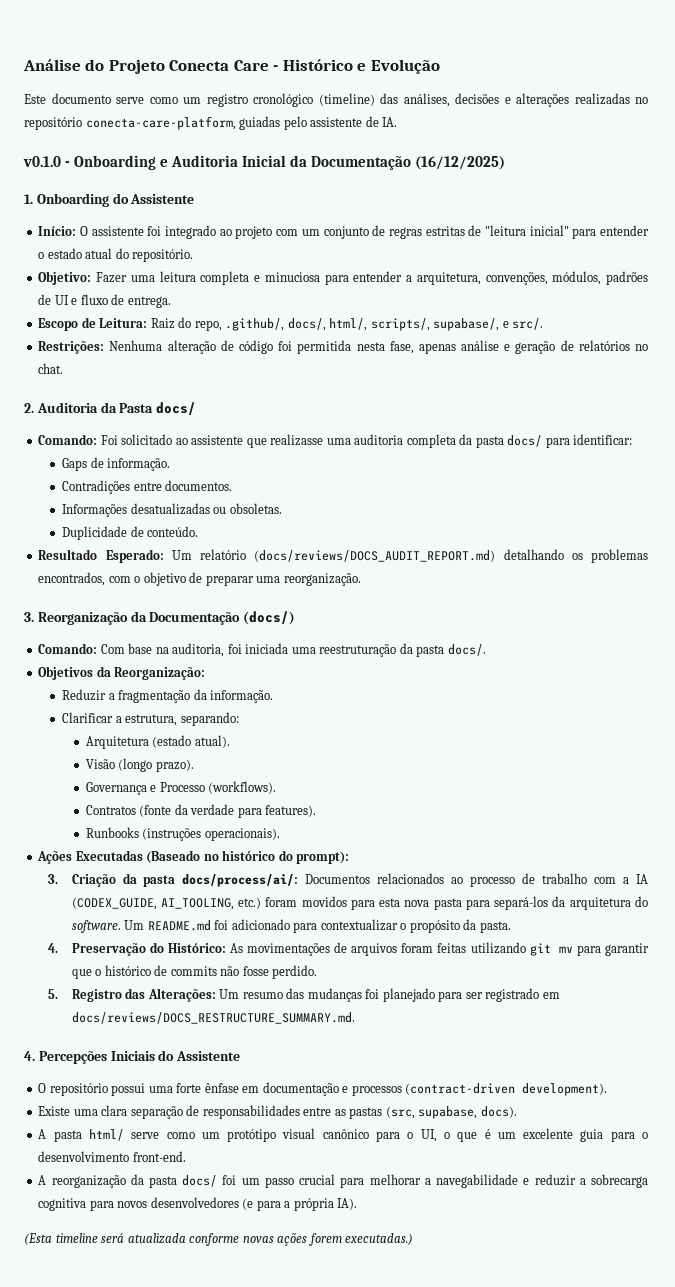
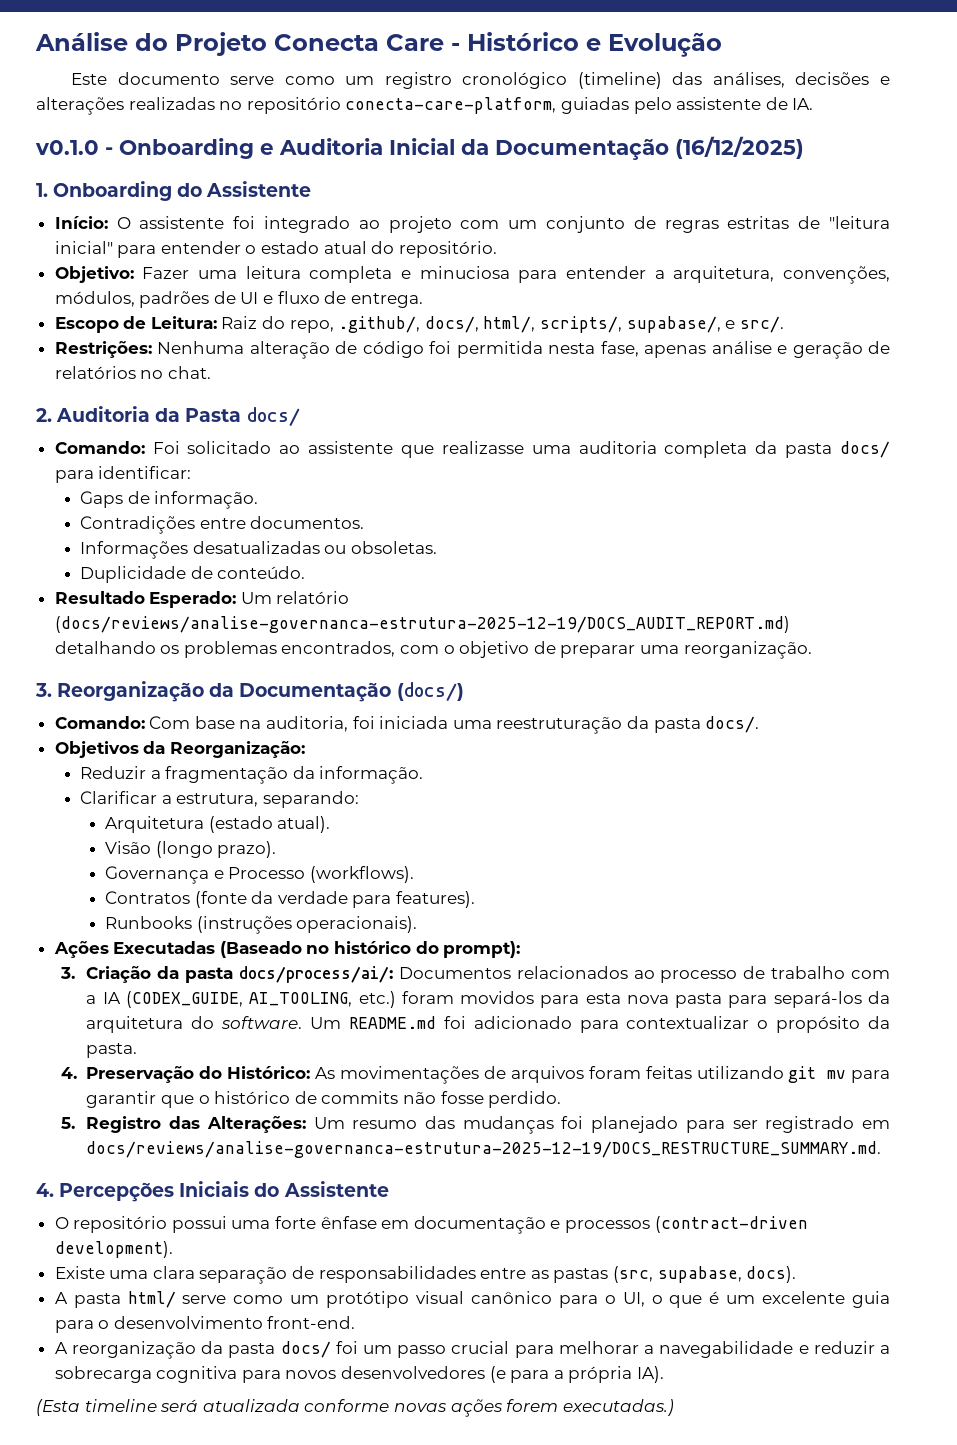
- Resultado Esperado: Um relatório (docs/reviews/DOCS_AUDIT_REPORT.md) detalhando os problemas encontrados, com o objetivo de preparar uma reorganização.
+ Resultado Esperado: Um relatório (docs/reviews/analise-governanca-estrutura-2025-12-19/DOCS_AUDIT_REPORT.md) detalhando os problemas encontrados, com o objetivo de preparar uma reorganização.
- 5. Registro das Alterações: Um resumo das mudanças foi planejado para ser registrado em docs/reviews/DOCS_RESTRUCTURE_SUMMARY.md.
+ 5. Registro das Alterações: Um resumo das mudanças foi planejado para ser registrado em docs/reviews/analise-governanca-estrutura-2025-12-19/DOCS_RESTRUCTURE_SUMMARY.md.

